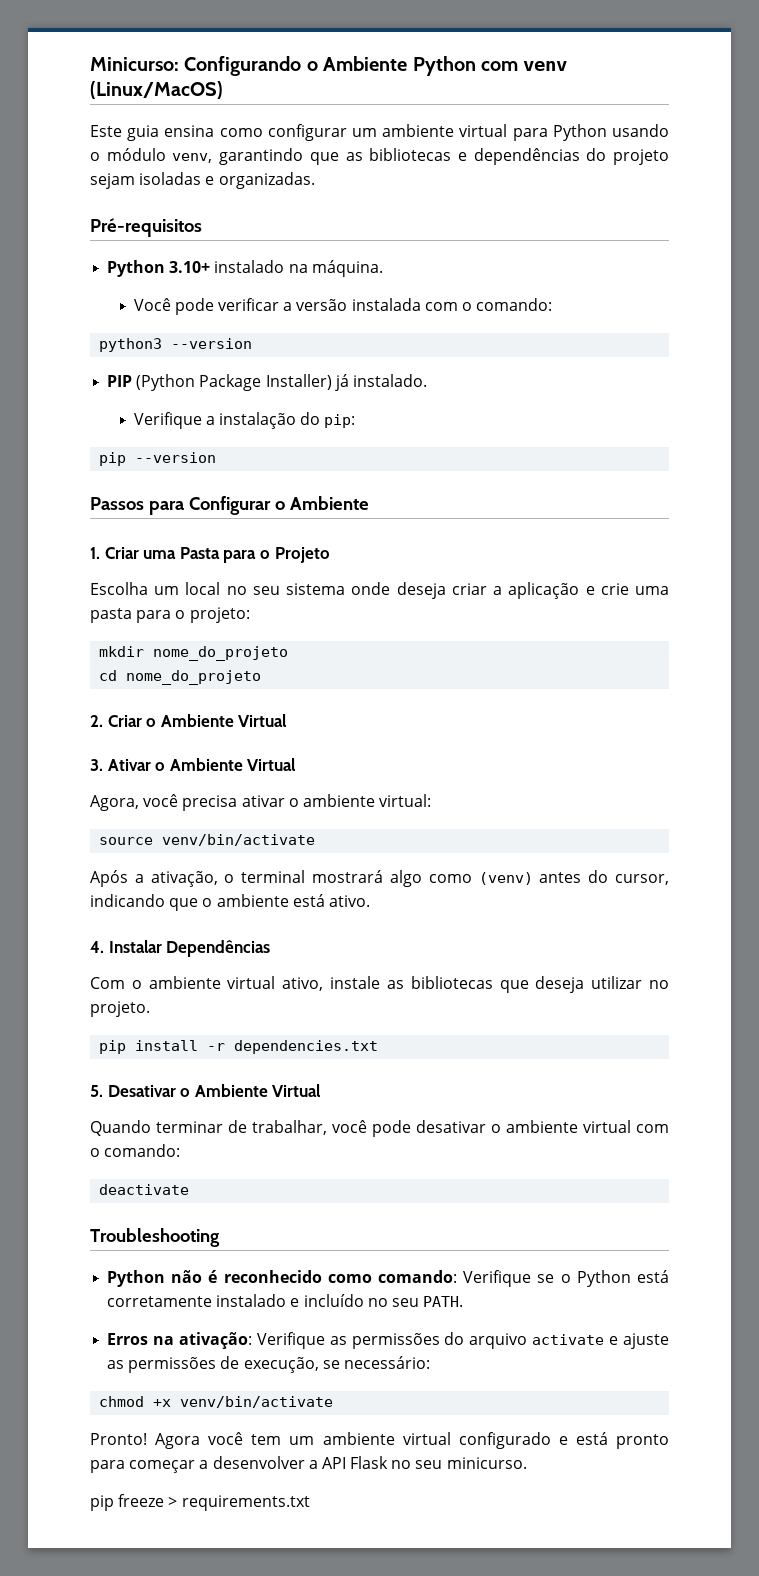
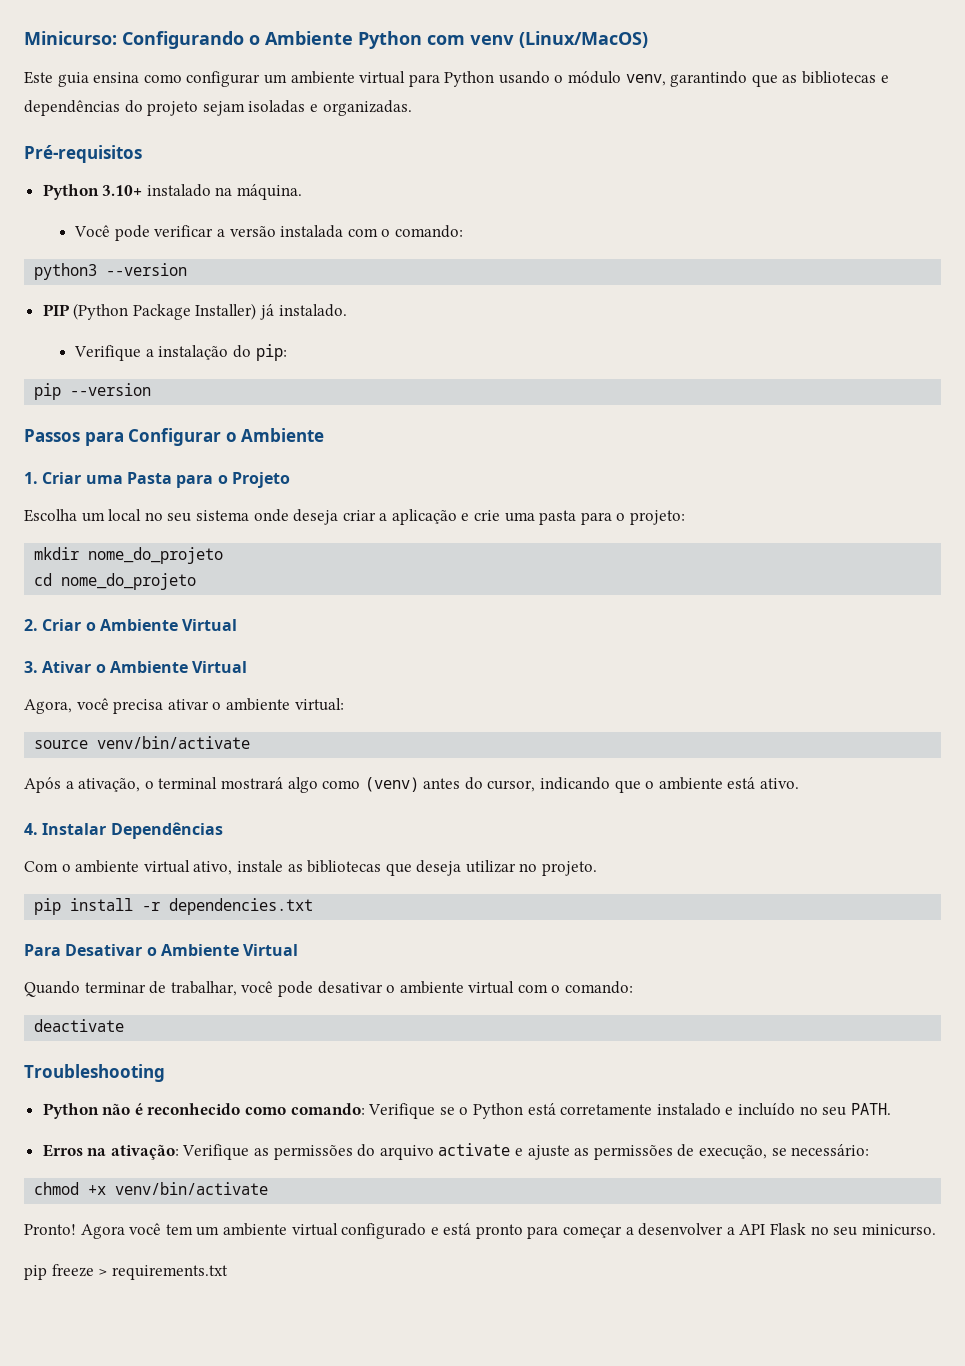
- 5. Desativar o Ambiente Virtual
+ Para Desativar o Ambiente Virtual

